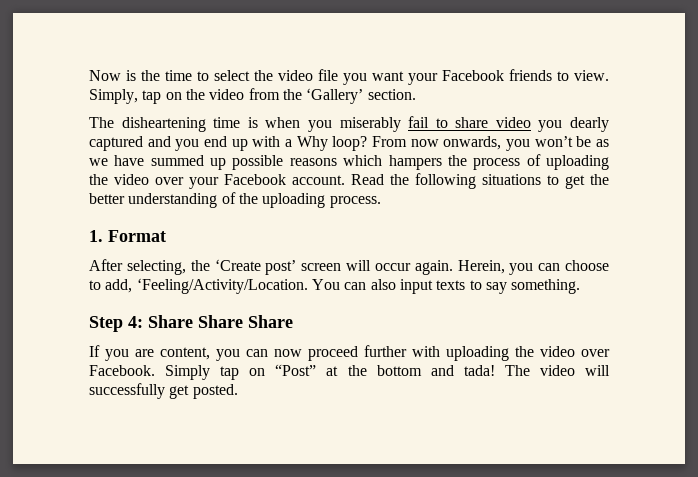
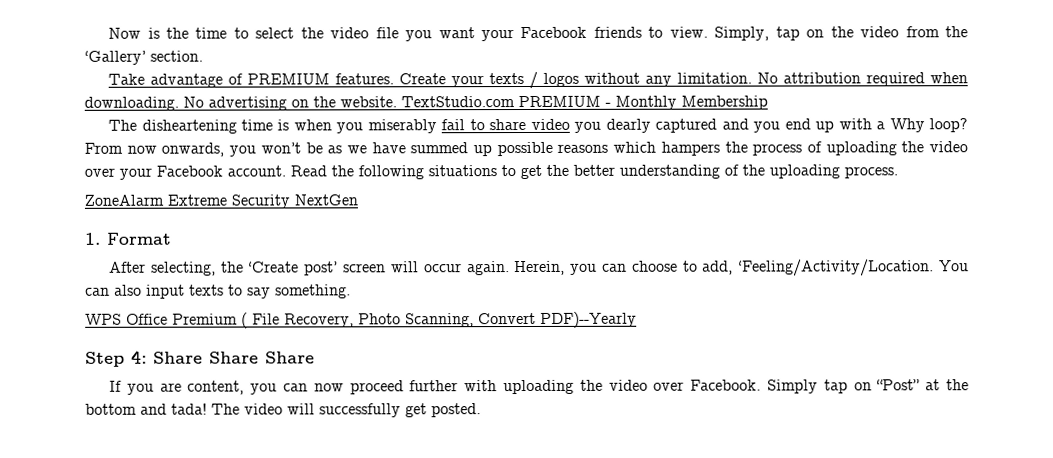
+ Take advantage of PREMIUM features. Create your texts / logos without any limitation. No attribution required when downloading. No advertising on the website. TextStudio.com PREMIUM - Monthly Membership
+ ZoneAlarm Extreme Security NextGen
+ WPS Office Premium ( File Recovery, Photo Scanning, Convert PDF)--Yearly

